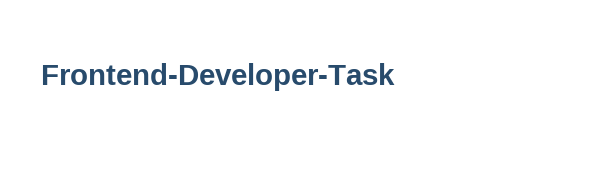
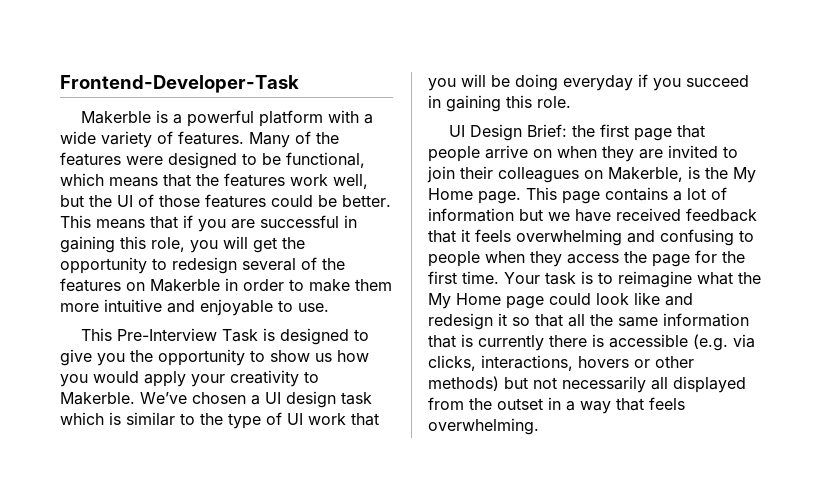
+ Makerble is a powerful platform with a wide variety of features. Many of the features were designed to be functional, which means that the features work well, but the UI of those features could be better. This means that if you are successful in gaining this role, you will get the opportunity to redesign several of the features on Makerble in order to make them more intuitive and enjoyable to use.
+ This Pre-Interview Task is designed to give you the opportunity to show us how you would apply your creativity to Makerble. We’ve chosen a UI design task which is similar to the type of UI work that you will be doing everyday if you succeed in gaining this role.
+ UI Design Brief: the first page that people arrive on when they are invited to join their colleagues on Makerble, is the My Home page. This page contains a lot of information but we have received feedback that it feels overwhelming and confusing to people when they access the page for the first time. Your task is to reimagine what the My Home page could look like and redesign it so that all the same information that is currently there is accessible (e.g. via clicks, interactions, hovers or other methods) but not necessarily all displayed from the outset in a way that feels overwhelming.

